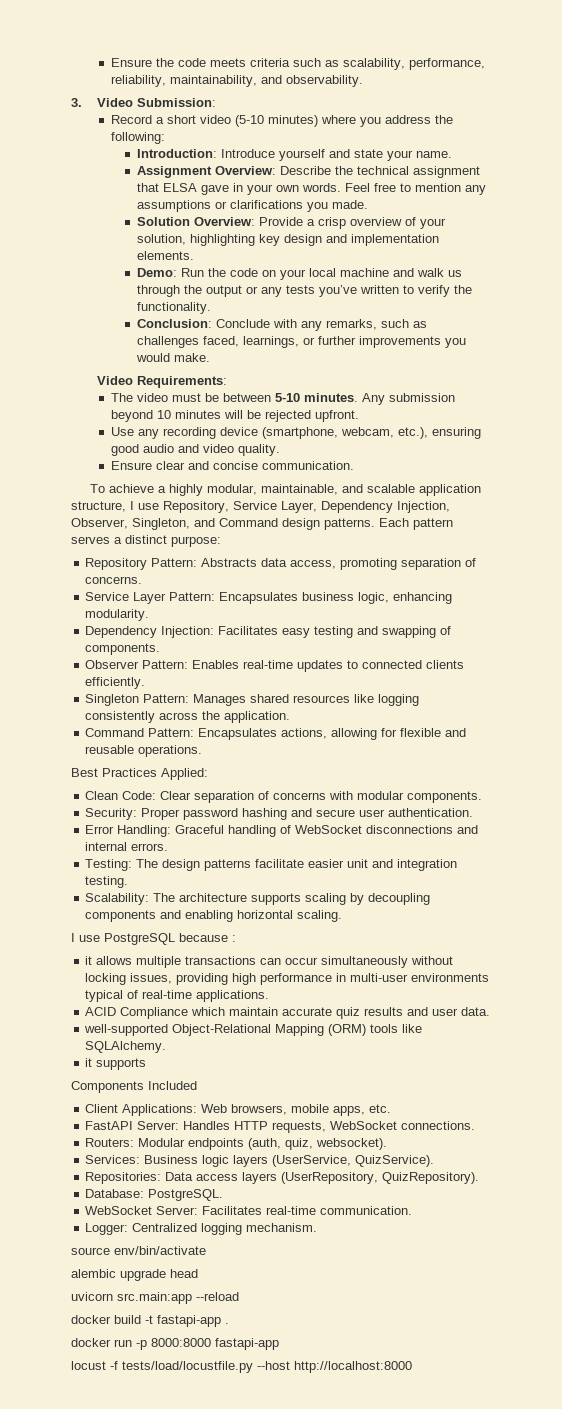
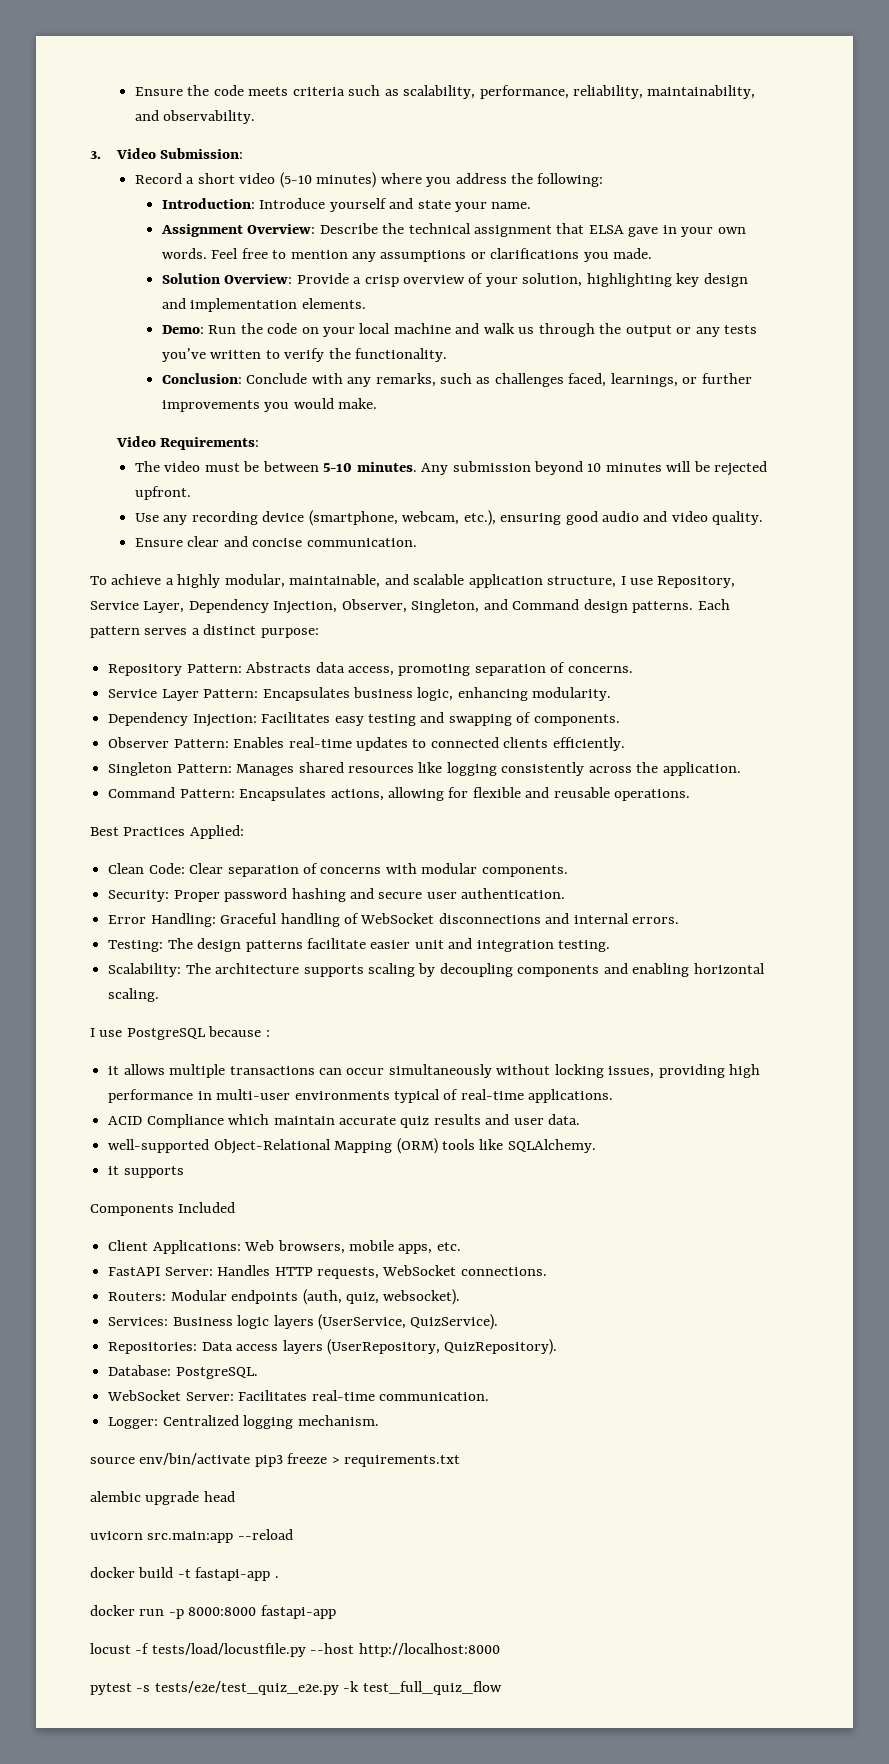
- source env/bin/activate
+ source env/bin/activate pip3 freeze > requirements.txt
+ pytest -s tests/e2e/test_quiz_e2e.py -k test_full_quiz_flow

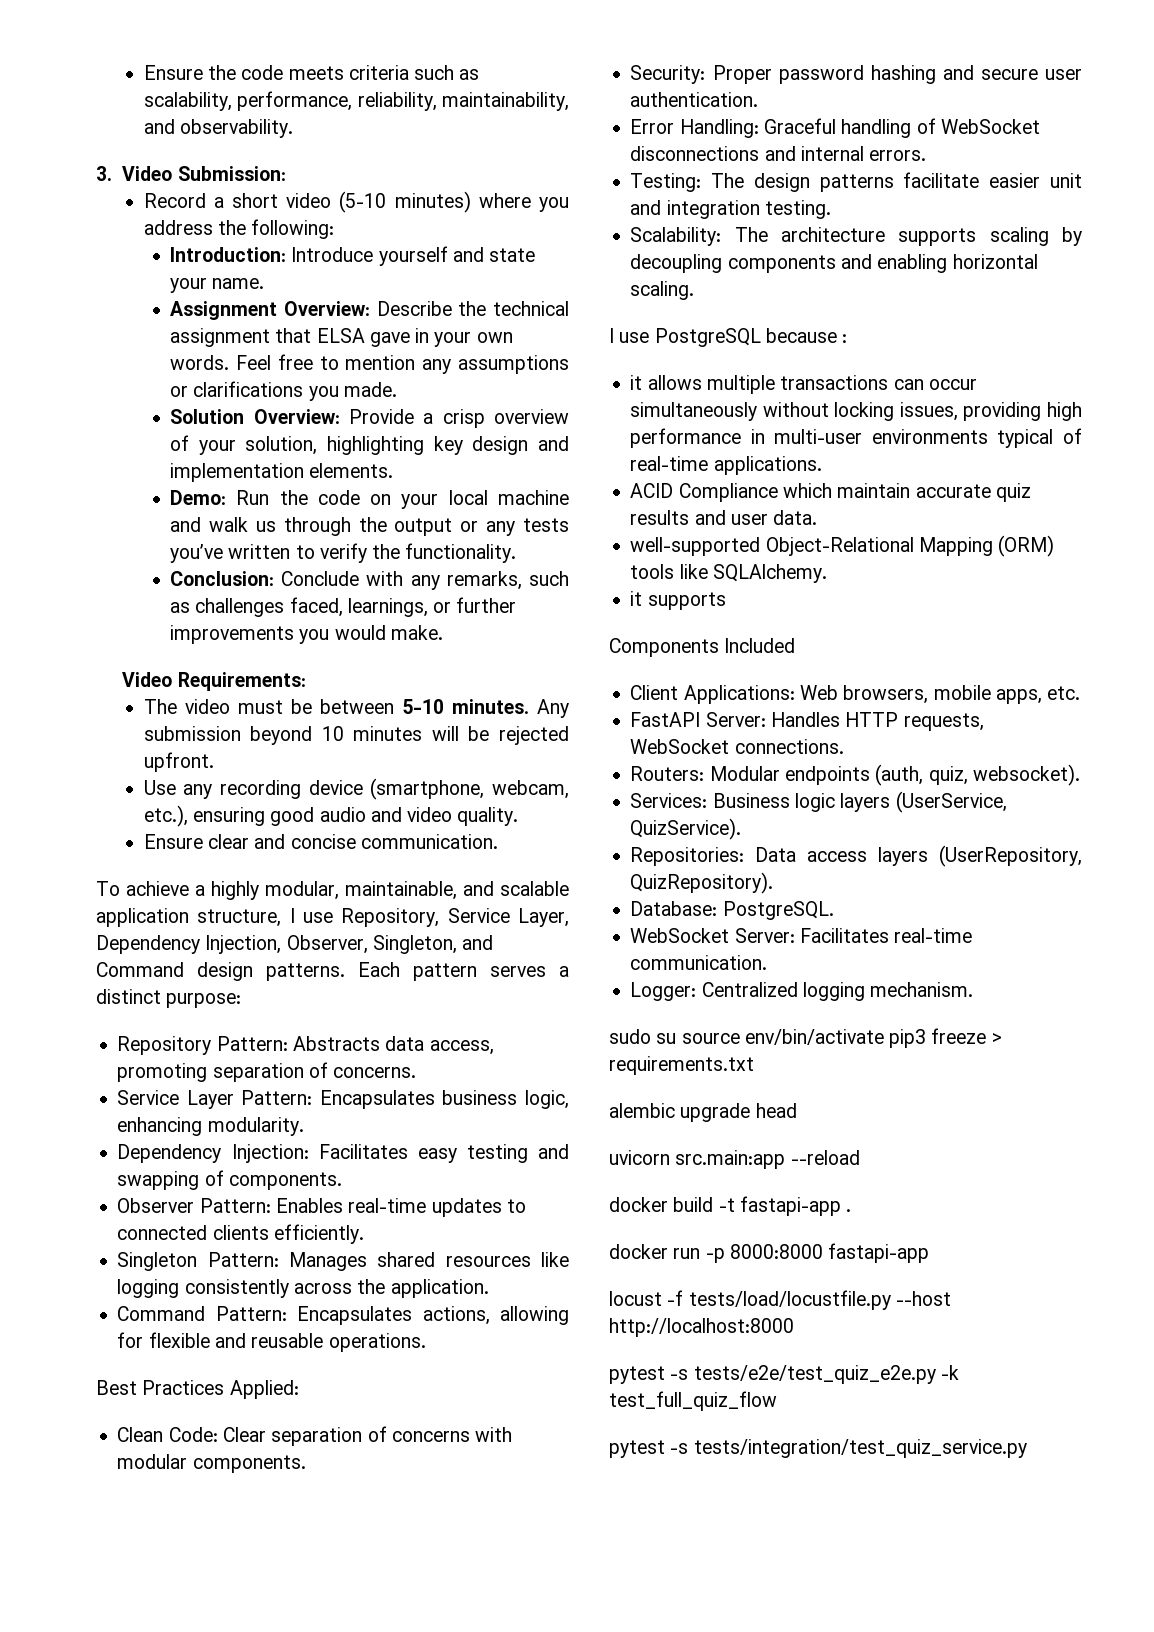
- source env/bin/activate pip3 freeze > requirements.txt
+ sudo su source env/bin/activate pip3 freeze > requirements.txt
+ pytest -s tests/integration/test_quiz_service.py

